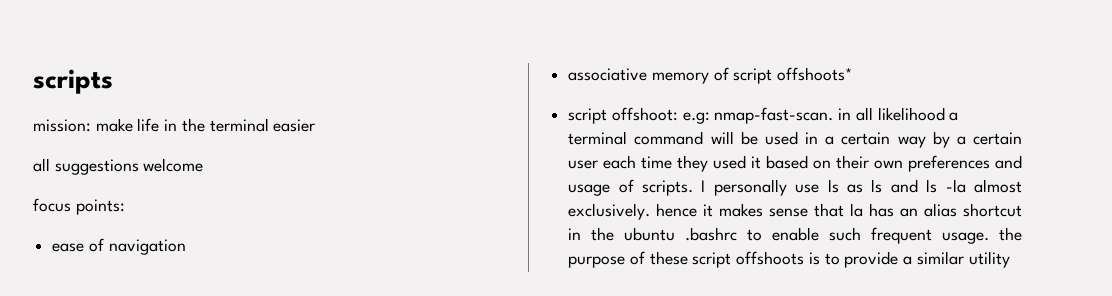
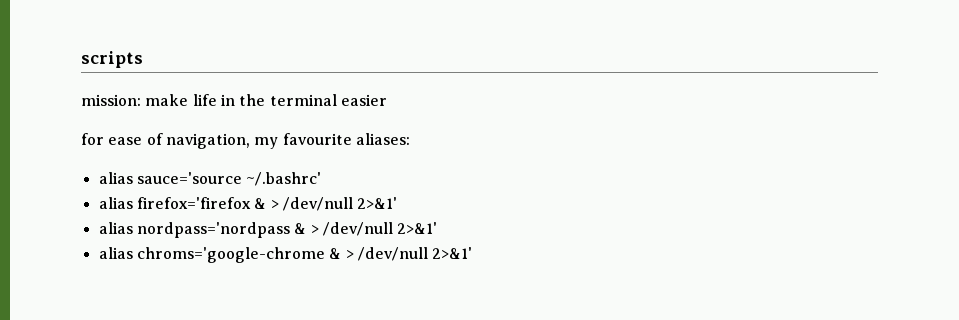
- all suggestions welcome
- focus points:
- ease of navigation
- associative memory of script offshoots*
- script offshoot: e.g: nmap-fast-scan. in all likelihood a terminal command will be used in a certain way by a certain user each time they used it based on their own preferences and usage of scripts. I personally use ls as ls and ls -la almost exclusively. hence it makes sense that la has an alias shortcut in the ubuntu .bashrc to enable such frequent usage. the purpose of these script offshoots is to provide a similar utility
+ for ease of navigation, my favourite aliases:
+ alias sauce='source ~/.bashrc'
+ alias firefox='firefox & > /dev/null 2>&1'
+ alias nordpass='nordpass & > /dev/null 2>&1'
+ alias chroms='google-chrome & > /dev/null 2>&1'

